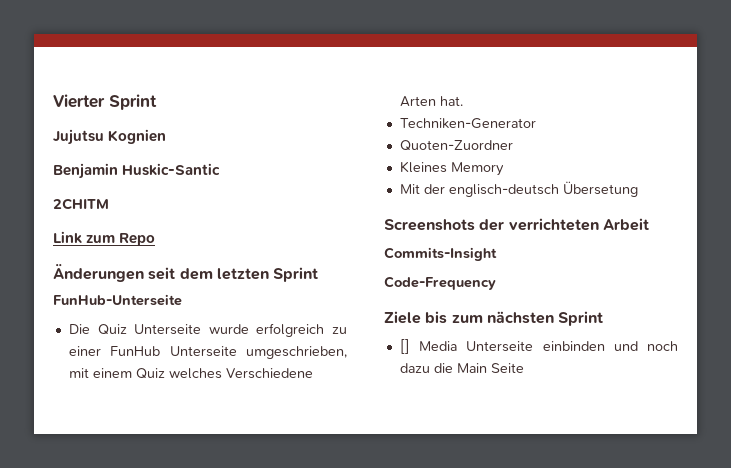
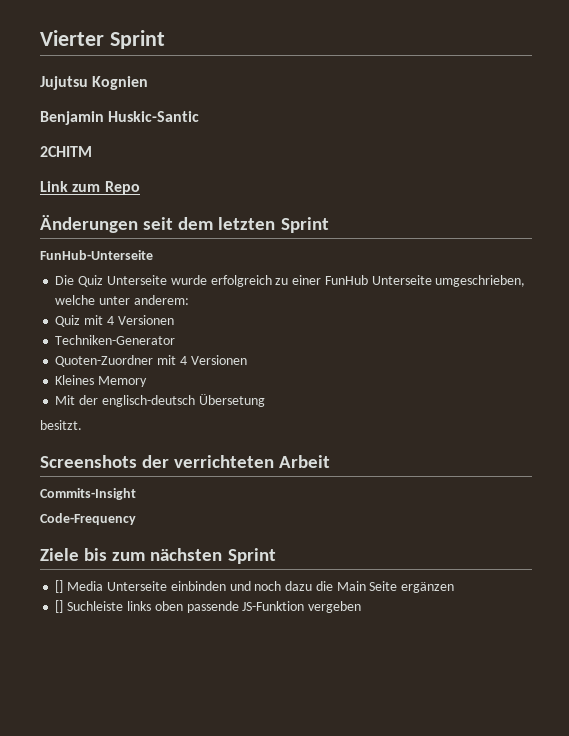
- Die Quiz Unterseite wurde erfolgreich zu einer FunHub Unterseite umgeschrieben, mit einem Quiz welches Verschiedene Arten hat.
+ Die Quiz Unterseite wurde erfolgreich zu einer FunHub Unterseite umgeschrieben, welche unter anderem:
+ Quiz mit 4 Versionen
- Quoten-Zuordner
+ Quoten-Zuordner mit 4 Versionen
+ besitzt.
- [] Media Unterseite einbinden und noch dazu die Main Seite
+ [] Media Unterseite einbinden und noch dazu die Main Seite ergänzen
+ [] Suchleiste links oben passende JS-Funktion vergeben

